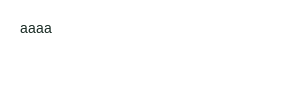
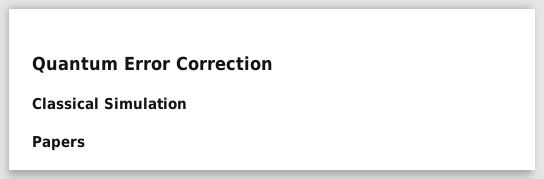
- aaaa
+ Quantum Error Correction
+ Classical Simulation
+ Papers

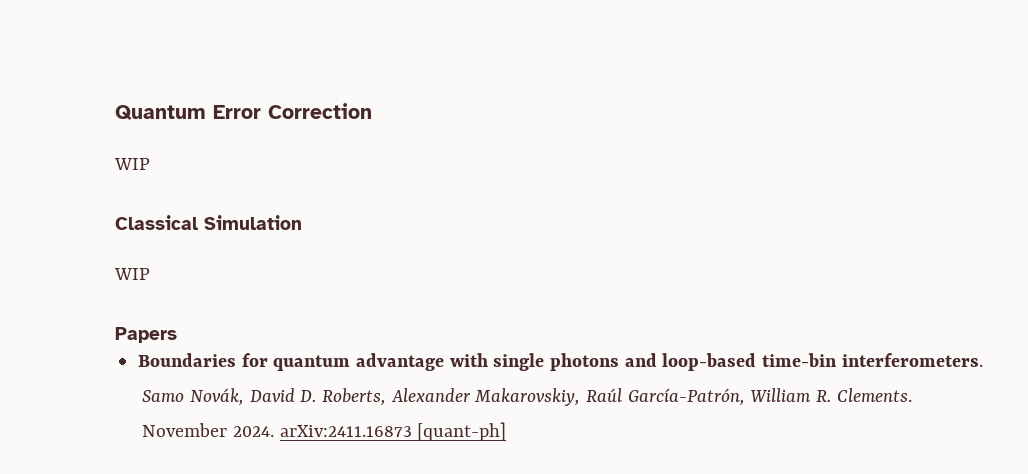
  Quantum Error Correction
+ WIP
  Classical Simulation
+ WIP
+ Boundaries for quantum advantage with single photons and loop-based time-bin interferometers.
+ Samo Novák, David D. Roberts, Alexander Makarovskiy, Raúl García-Patrón, William R. Clements.
+ November 2024. arXiv:2411.16873 [quant-ph]

